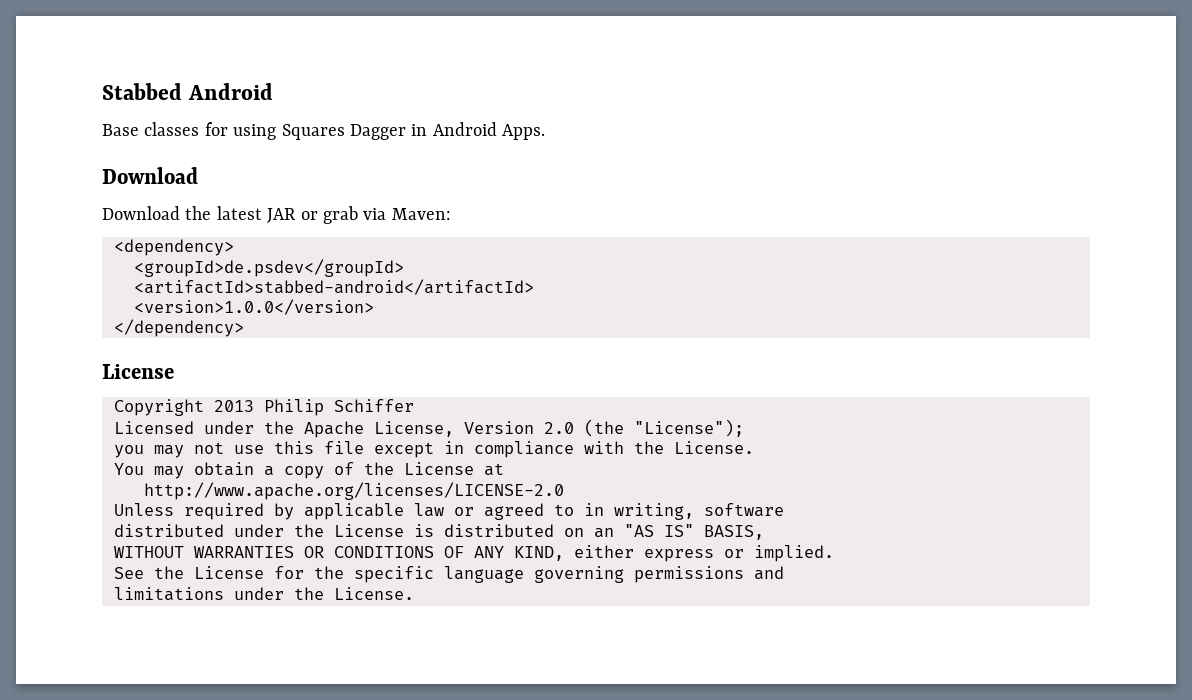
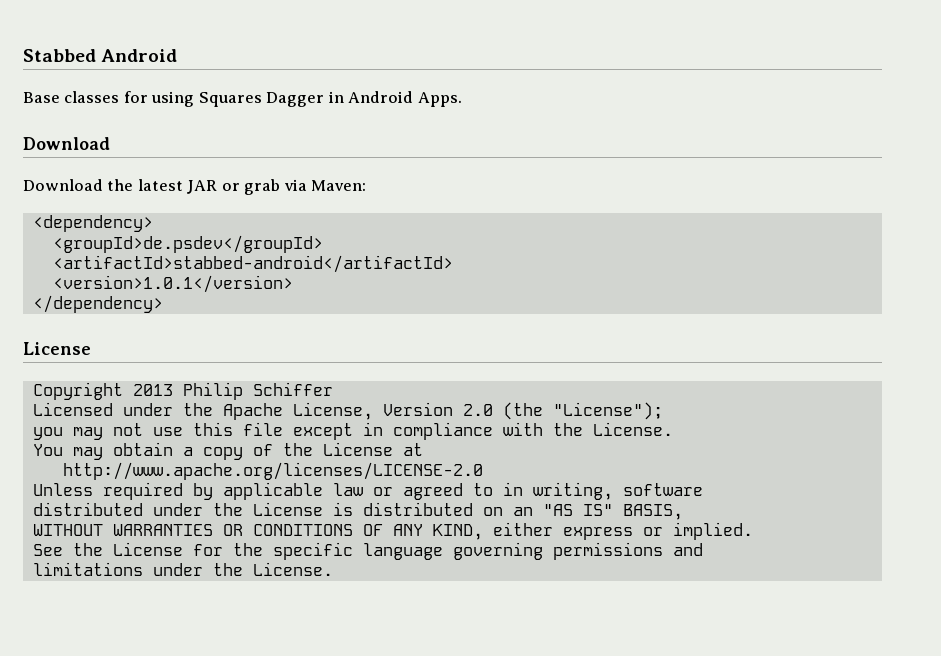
- <version>1.0.0</version>
+ <version>1.0.1</version>

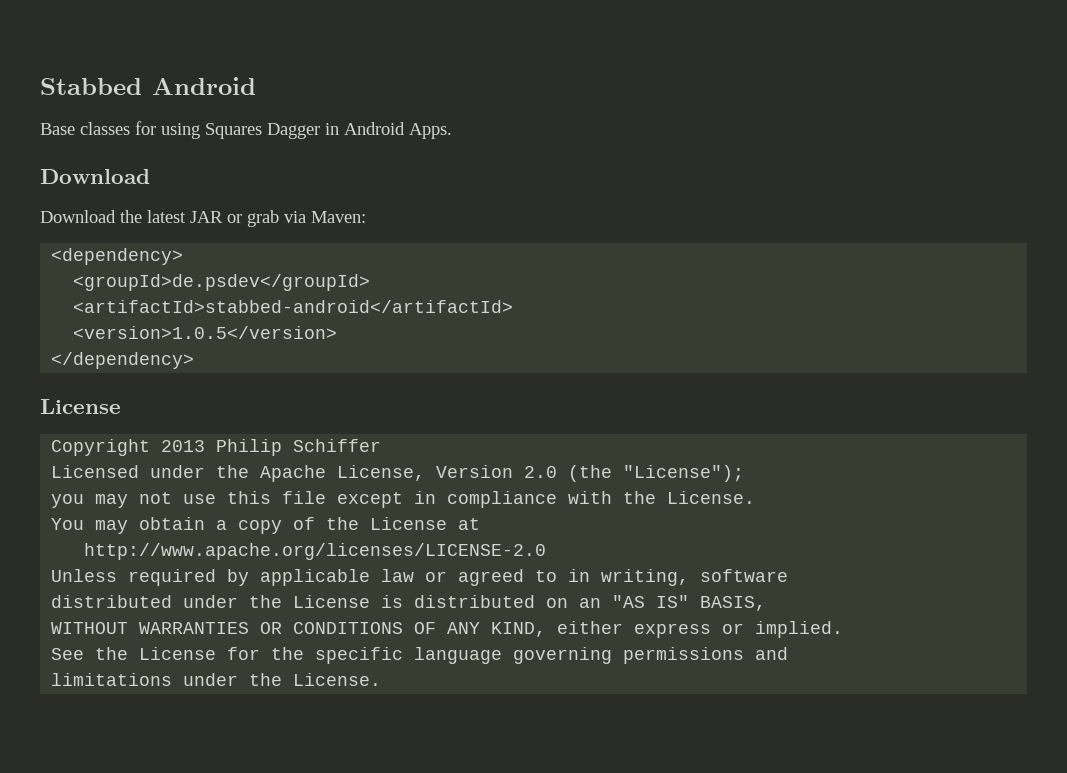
- <version>1.0.1</version>
+ <version>1.0.5</version>

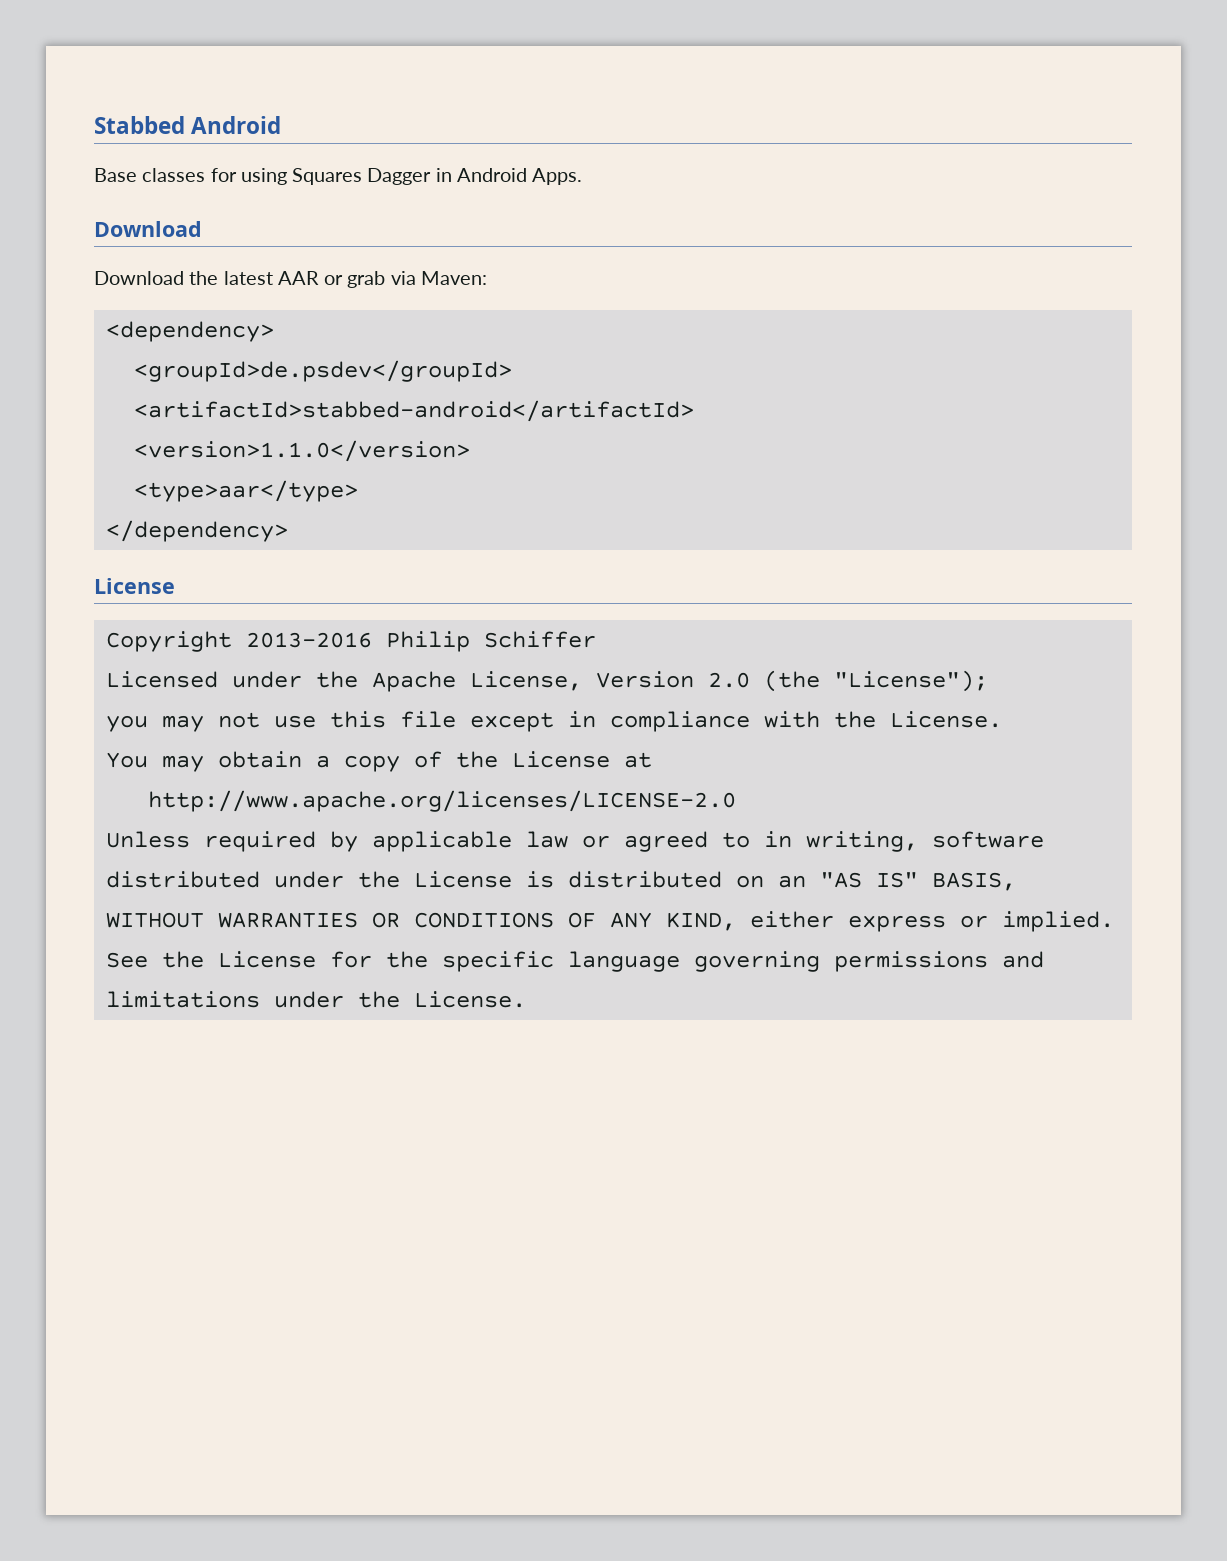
- Download the latest JAR or grab via Maven:
+ Download the latest AAR or grab via Maven:
- <version>1.0.5</version>
+ <version>1.1.0</version>
+ <type>aar</type>
- Copyright 2013 Philip Schiffer
+ Copyright 2013-2016 Philip Schiffer

